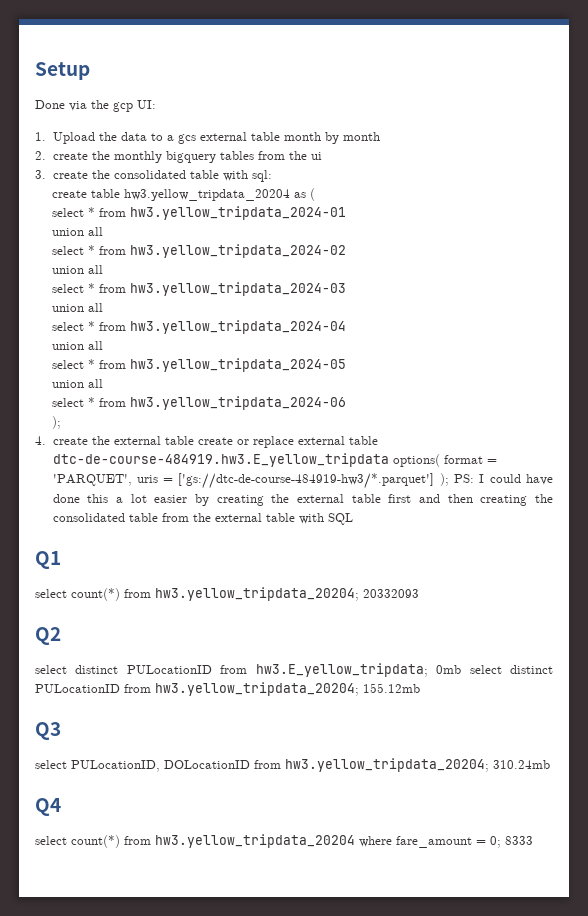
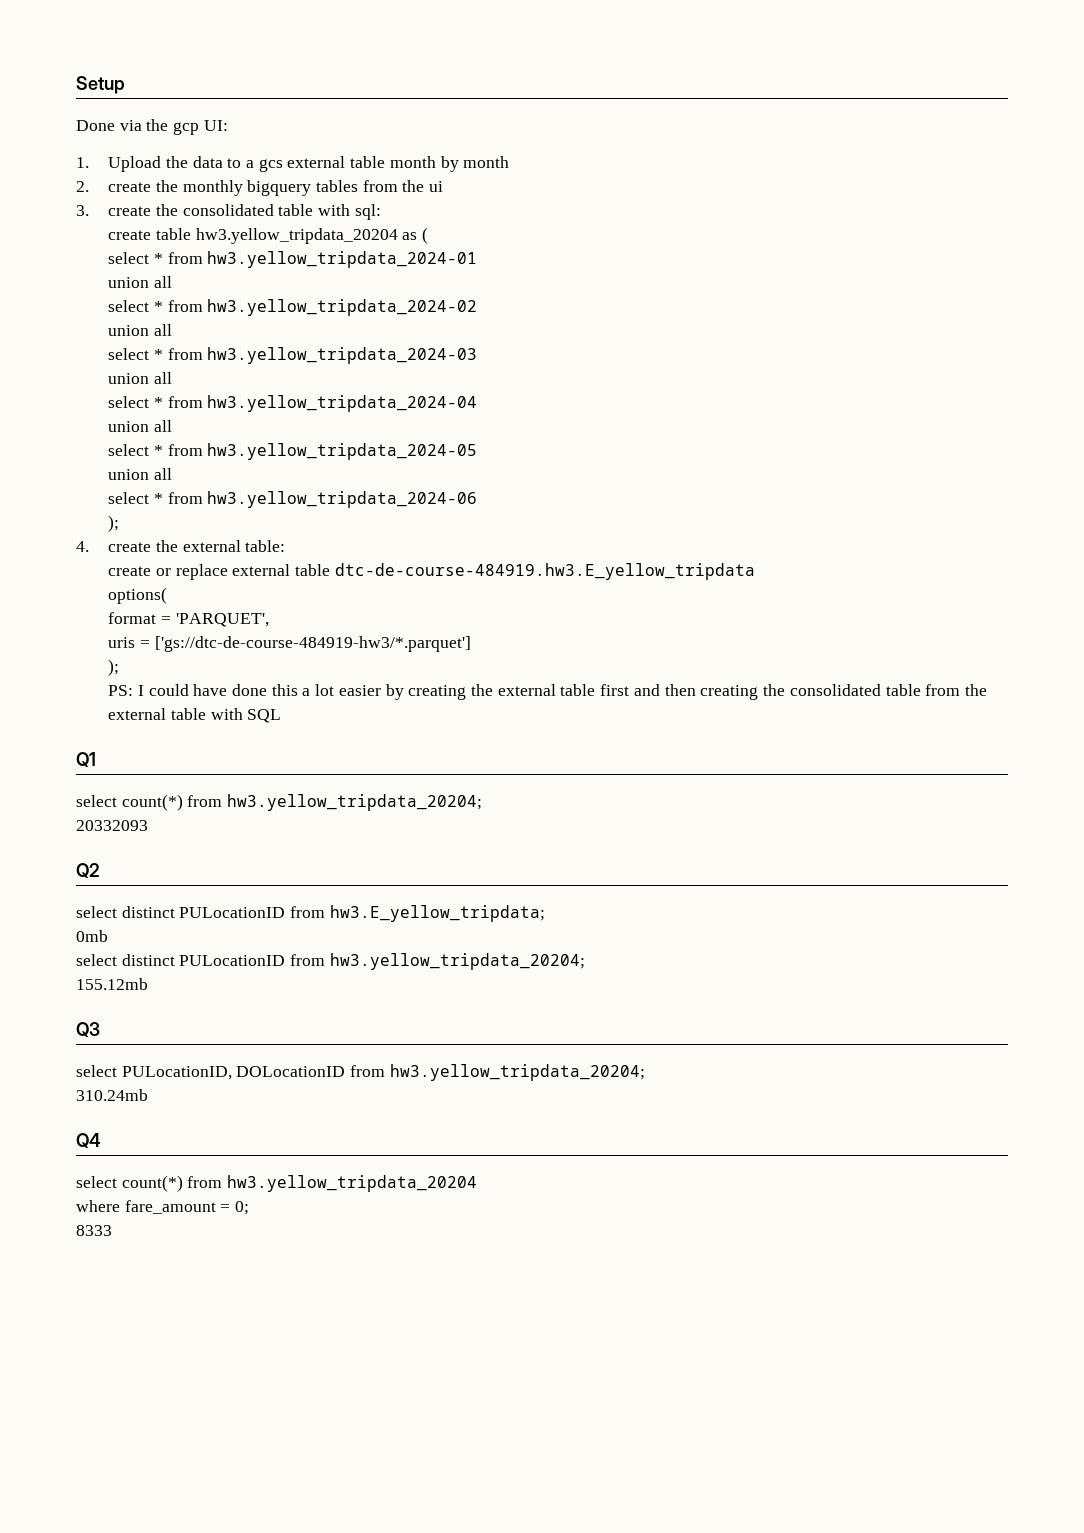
- 4. create the external table create or replace external table dtc-de-course-484919.hw3.E_yellow_tripdata options( format = 'PARQUET', uris = ['gs://dtc-de-course-484919-hw3/*.parquet'] ); PS: I could have done this a lot easier by creating the external table first and then creating the consolidated table from the external table with SQL
+ 4. create the external table:
+ create or replace external table dtc-de-course-484919.hw3.E_yellow_tripdata
+ options(
+ format = 'PARQUET',
+ uris = ['gs://dtc-de-course-484919-hw3/*.parquet']
+ );
+ PS: I could have done this a lot easier by creating the external table first and then creating the consolidated table from the external table with SQL
- select count(*) from hw3.yellow_tripdata_20204; 20332093
+ select count(*) from hw3.yellow_tripdata_20204;
+ 20332093
- select distinct PULocationID from hw3.E_yellow_tripdata; 0mb select distinct PULocationID from hw3.yellow_tripdata_20204; 155.12mb
+ select distinct PULocationID from hw3.E_yellow_tripdata;
+ 0mb
+ select distinct PULocationID from hw3.yellow_tripdata_20204;
+ 155.12mb
- select PULocationID, DOLocationID from hw3.yellow_tripdata_20204; 310.24mb
+ select PULocationID, DOLocationID from hw3.yellow_tripdata_20204;
+ 310.24mb
- select count(*) from hw3.yellow_tripdata_20204 where fare_amount = 0; 8333
+ select count(*) from hw3.yellow_tripdata_20204
+ where fare_amount = 0;
+ 8333

